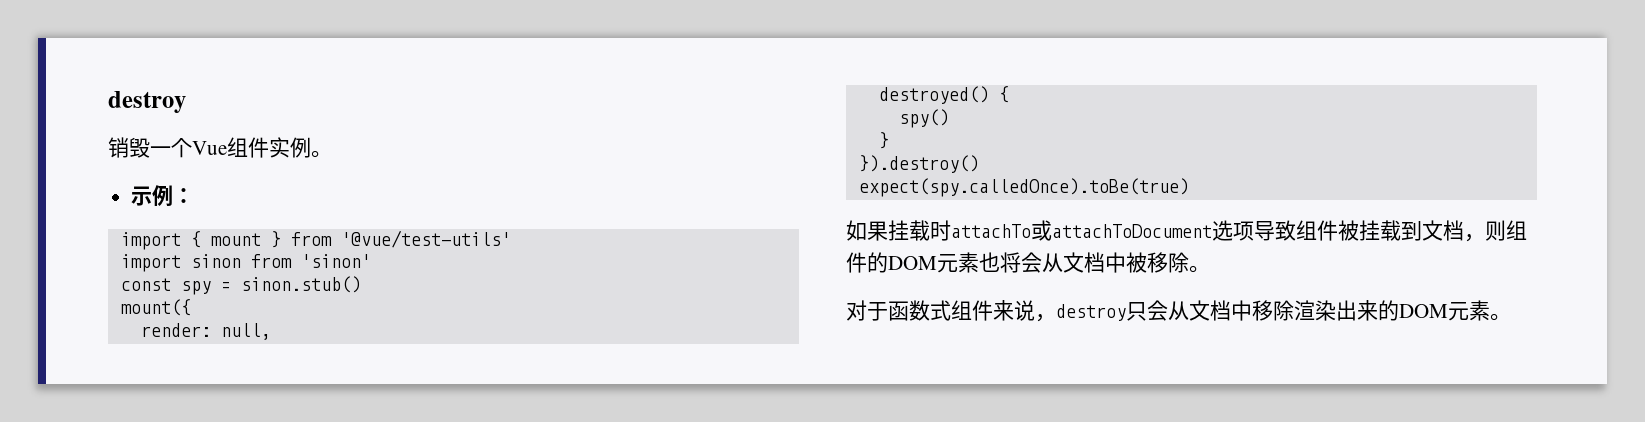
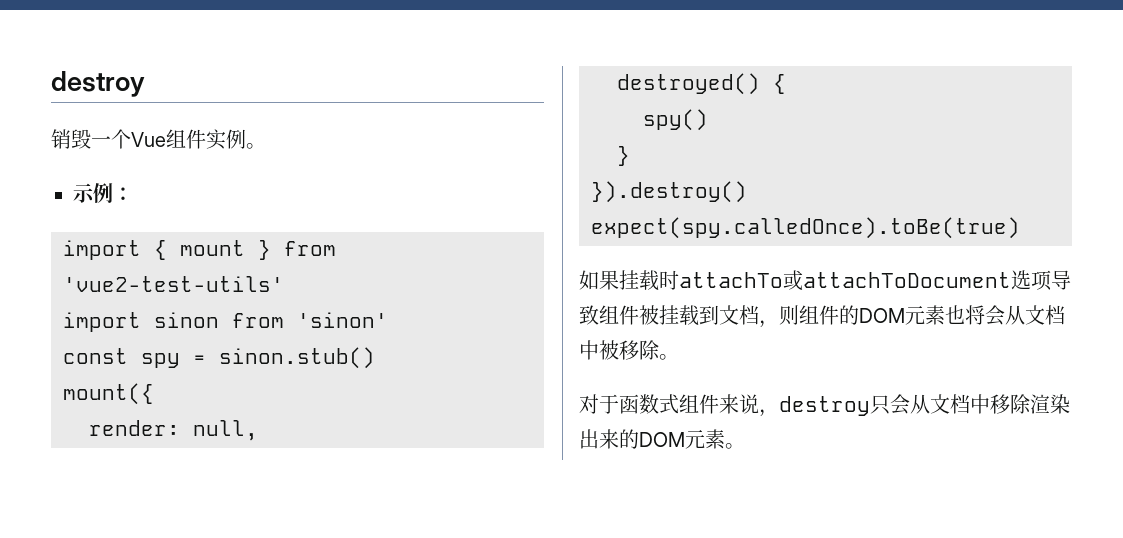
- import { mount } from '@vue/test-utils'
+ import { mount } from 'vue2-test-utils'

